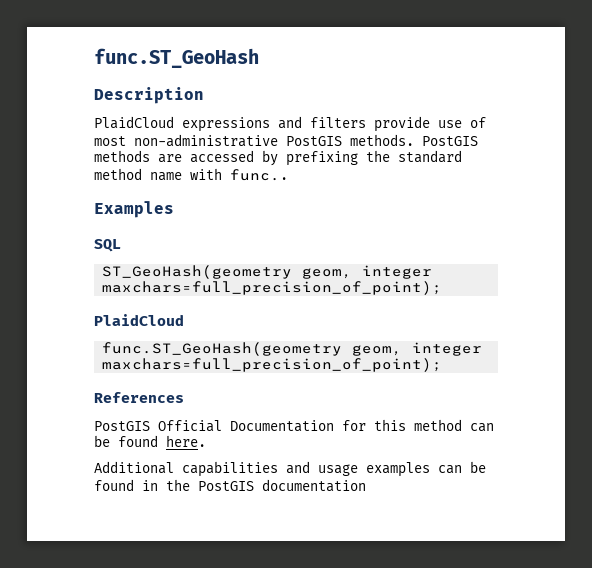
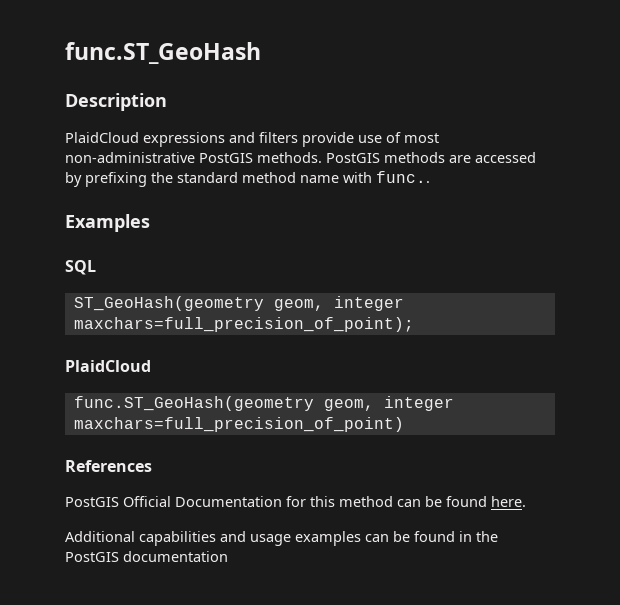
- func.ST_GeoHash(geometry geom, integer maxchars=full_precision_of_point);
+ func.ST_GeoHash(geometry geom, integer maxchars=full_precision_of_point)

